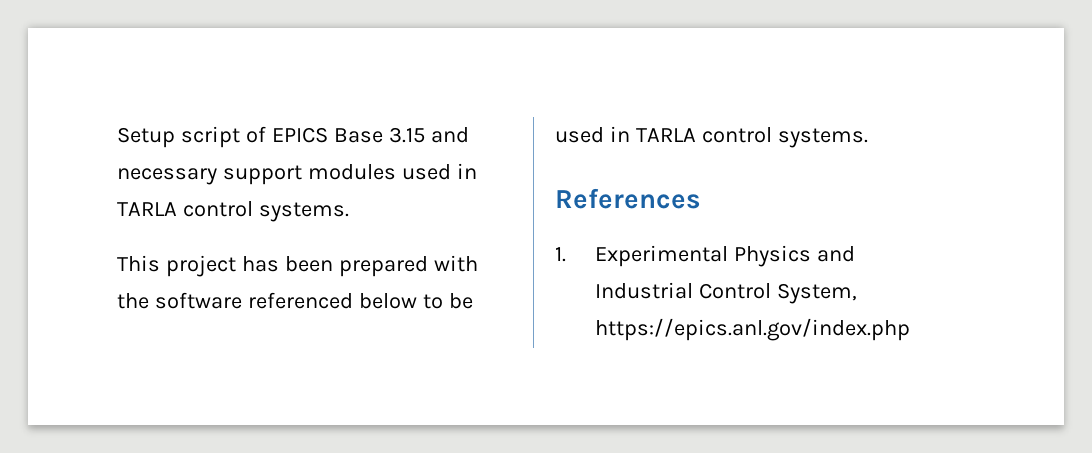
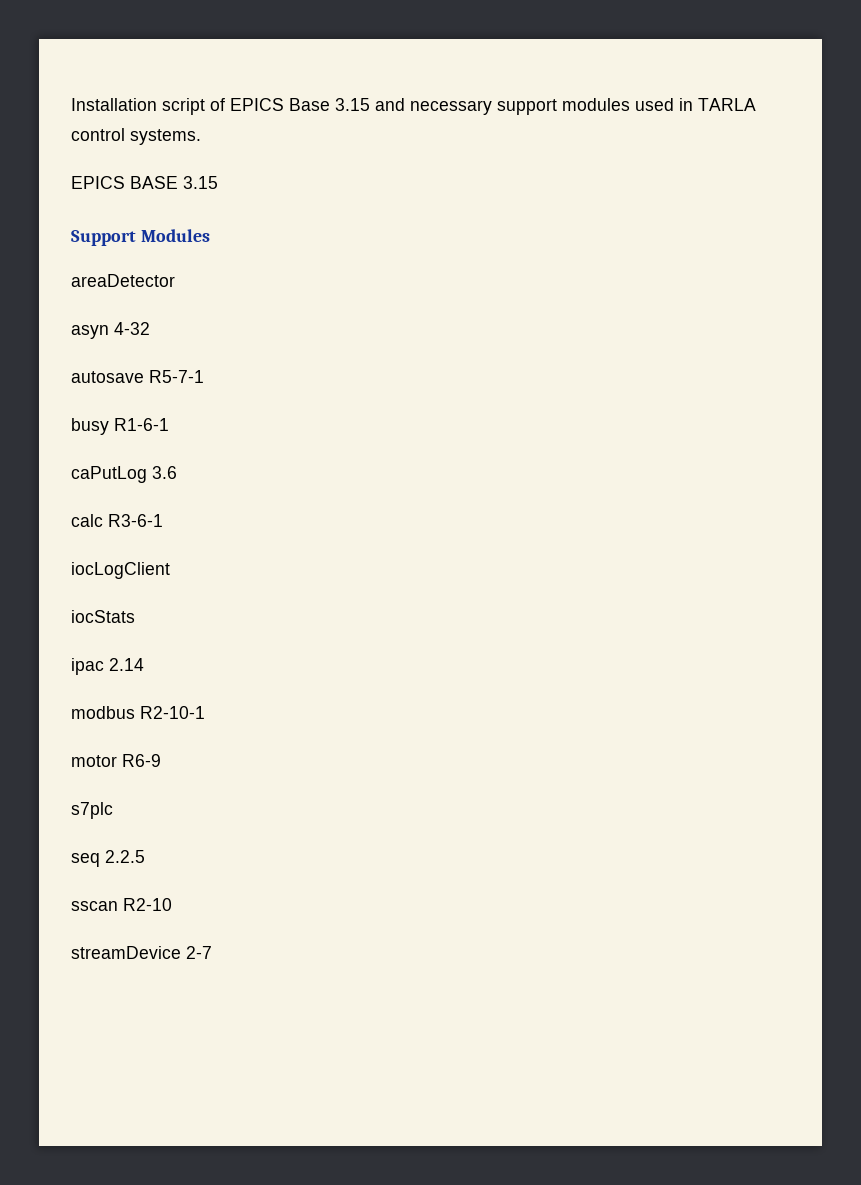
- Setup script of EPICS Base 3.15 and necessary support modules used in TARLA control systems.
+ Installation script of EPICS Base 3.15 and necessary support modules used in TARLA control systems.
- This project has been prepared with the software referenced below to be used in TARLA control systems.
- References
- 1. Experimental Physics and Industrial Control System, https://epics.anl.gov/index.php
+ EPICS BASE 3.15
+ Support Modules
+ areaDetector
+ asyn 4-32
+ autosave R5-7-1
+ busy R1-6-1
+ caPutLog 3.6
+ calc R3-6-1
+ iocLogClient
+ iocStats
+ ipac 2.14
+ modbus R2-10-1
+ motor R6-9
+ s7plc
+ seq 2.2.5
+ sscan R2-10
+ streamDevice 2-7

